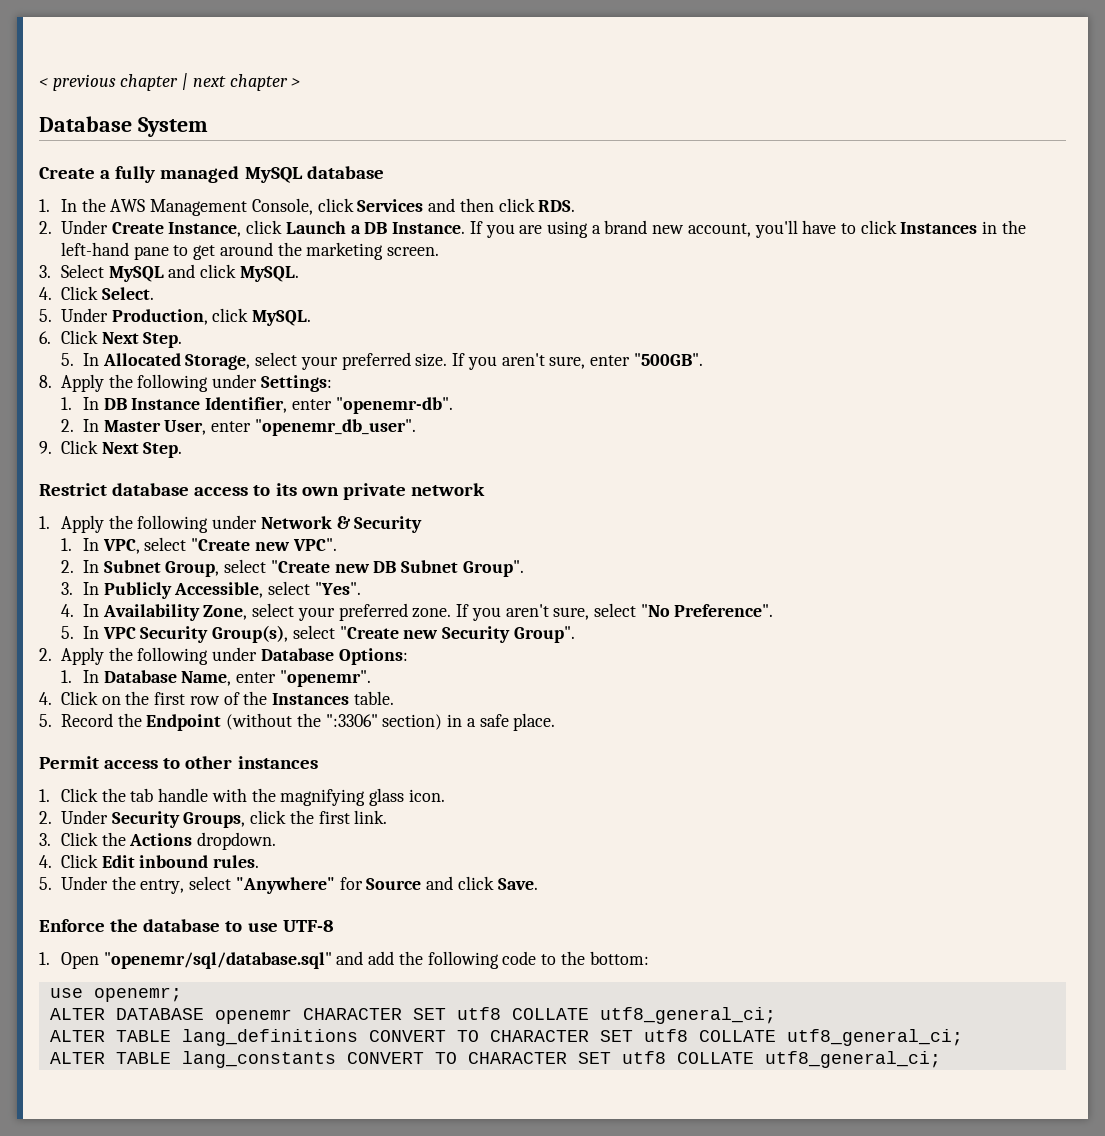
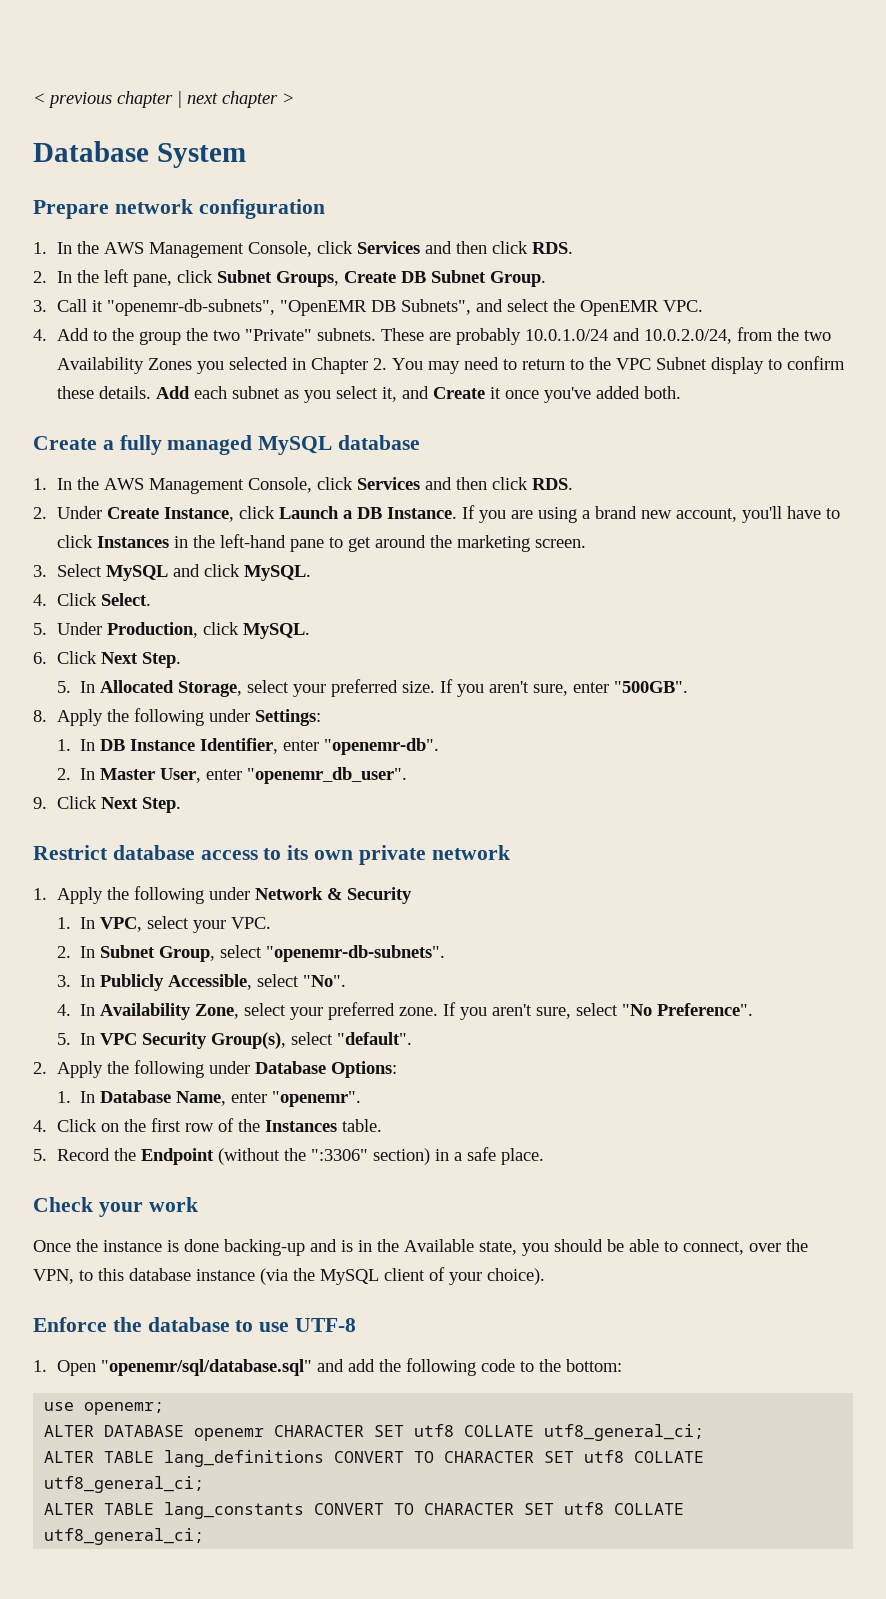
+ Prepare network configuration
+ 1. In the AWS Management Console, click Services and then click RDS.
+ 2. In the left pane, click Subnet Groups, Create DB Subnet Group.
+ 3. Call it "openemr-db-subnets", "OpenEMR DB Subnets", and select the OpenEMR VPC.
+ 4. Add to the group the two "Private" subnets. These are probably 10.0.1.0/24 and 10.0.2.0/24, from the two Availability Zones you selected in Chapter 2. You may need to return to the VPC Subnet display to confirm these details. Add each subnet as you select it, and Create it once you've added both.
- 1. In VPC, select "Create new VPC".
+ 1. In VPC, select your VPC.
- 2. In Subnet Group, select "Create new DB Subnet Group".
+ 2. In Subnet Group, select "openemr-db-subnets".
- 3. In Publicly Accessible, select "Yes".
+ 3. In Publicly Accessible, select "No".
- 5. In VPC Security Group(s), select "Create new Security Group".
+ 5. In VPC Security Group(s), select "default".
- Permit access to other instances
- 1. Click the tab handle with the magnifying glass icon.
- 2. Under Security Groups, click the first link.
- 3. Click the Actions dropdown.
- 4. Click Edit inbound rules.
- 5. Under the entry, select "Anywhere" for Source and click Save.
+ Check your work
+ Once the instance is done backing-up and is in the Available state, you should be able to connect, over the VPN, to this database instance (via the MySQL client of your choice).

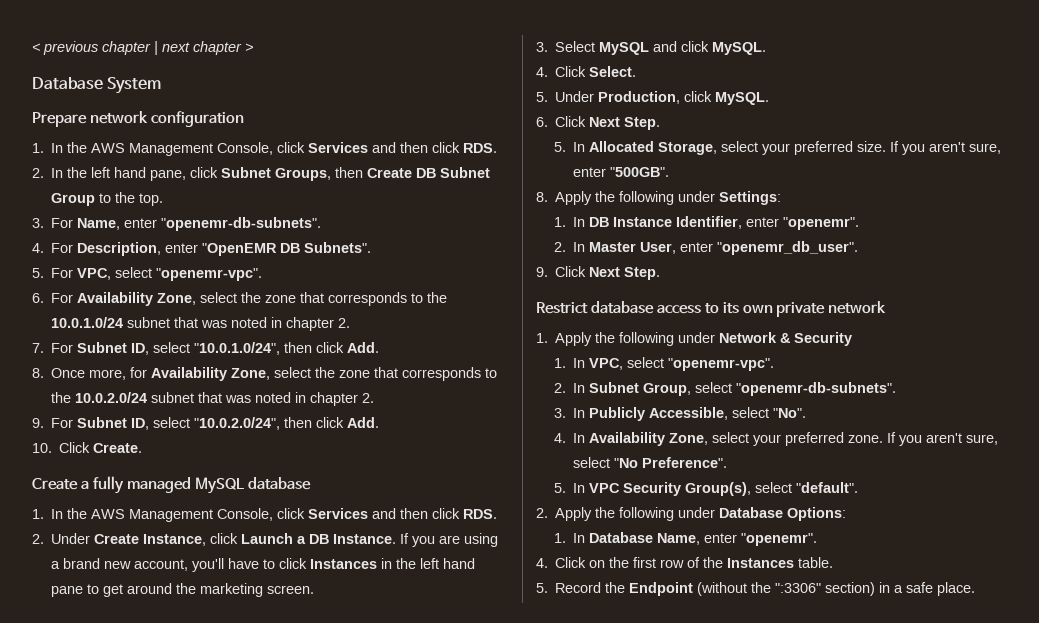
- 2. In the left pane, click Subnet Groups, Create DB Subnet Group.
- 3. Call it "openemr-db-subnets", "OpenEMR DB Subnets", and select the OpenEMR VPC.
- 4. Add to the group the two "Private" subnets. These are probably 10.0.1.0/24 and 10.0.2.0/24, from the two Availability Zones you selected in Chapter 2. You may need to return to the VPC Subnet display to confirm these details. Add each subnet as you select it, and Create it once you've added both.
+ 2. In the left hand pane, click Subnet Groups, then Create DB Subnet Group to the top.
+ 3. For Name, enter "openemr-db-subnets".
+ 4. For Description, enter "OpenEMR DB Subnets".
+ 5. For VPC, select "openemr-vpc".
+ 6. For Availability Zone, select the zone that corresponds to the 10.0.1.0/24 subnet that was noted in chapter 2.
+ 7. For Subnet ID, select "10.0.1.0/24", then click Add.
+ 8. Once more, for Availability Zone, select the zone that corresponds to the 10.0.2.0/24 subnet that was noted in chapter 2.
+ 9. For Subnet ID, select "10.0.2.0/24", then click Add.
+ 10. Click Create.
- If you are using a brand new account, you'll have to click Instances in the left-hand pane to get around the marketing screen.
+ If you are using a brand new account, you'll have to click Instances in the left hand pane to get around the marketing screen.
- 1. In DB Instance Identifier, enter "openemr-db".
+ 1. In DB Instance Identifier, enter "openemr".
- 1. In VPC, select your VPC.
+ 1. In VPC, select "openemr-vpc".
- Check your work
- Once the instance is done backing-up and is in the Available state, you should be able to connect, over the VPN, to this database instance (via the MySQL client of your choice).
- Enforce the database to use UTF-8
- 1. Open "openemr/sql/database.sql" and add the following code to the bottom:
- use openemr;
- ALTER DATABASE openemr CHARACTER SET utf8 COLLATE utf8_general_ci;
- ALTER TABLE lang_definitions CONVERT TO CHARACTER SET utf8 COLLATE utf8_general_ci;
- ALTER TABLE lang_constants CONVERT TO CHARACTER SET utf8 COLLATE utf8_general_ci;

